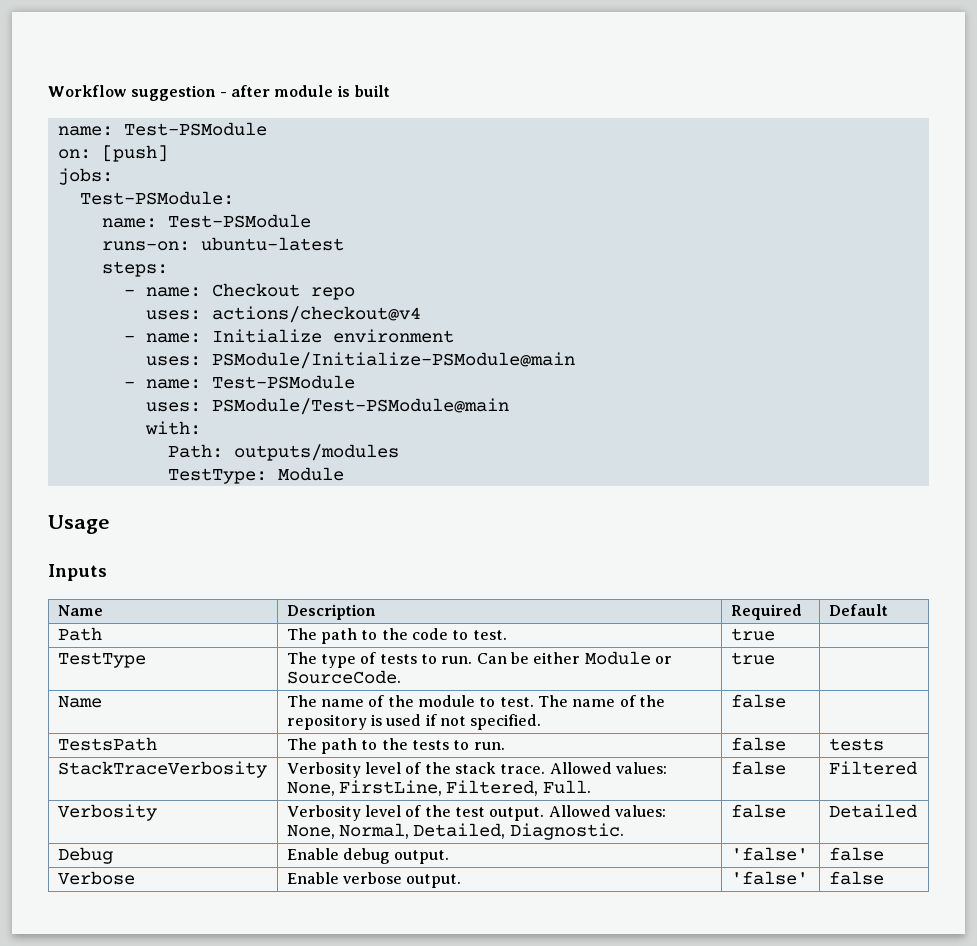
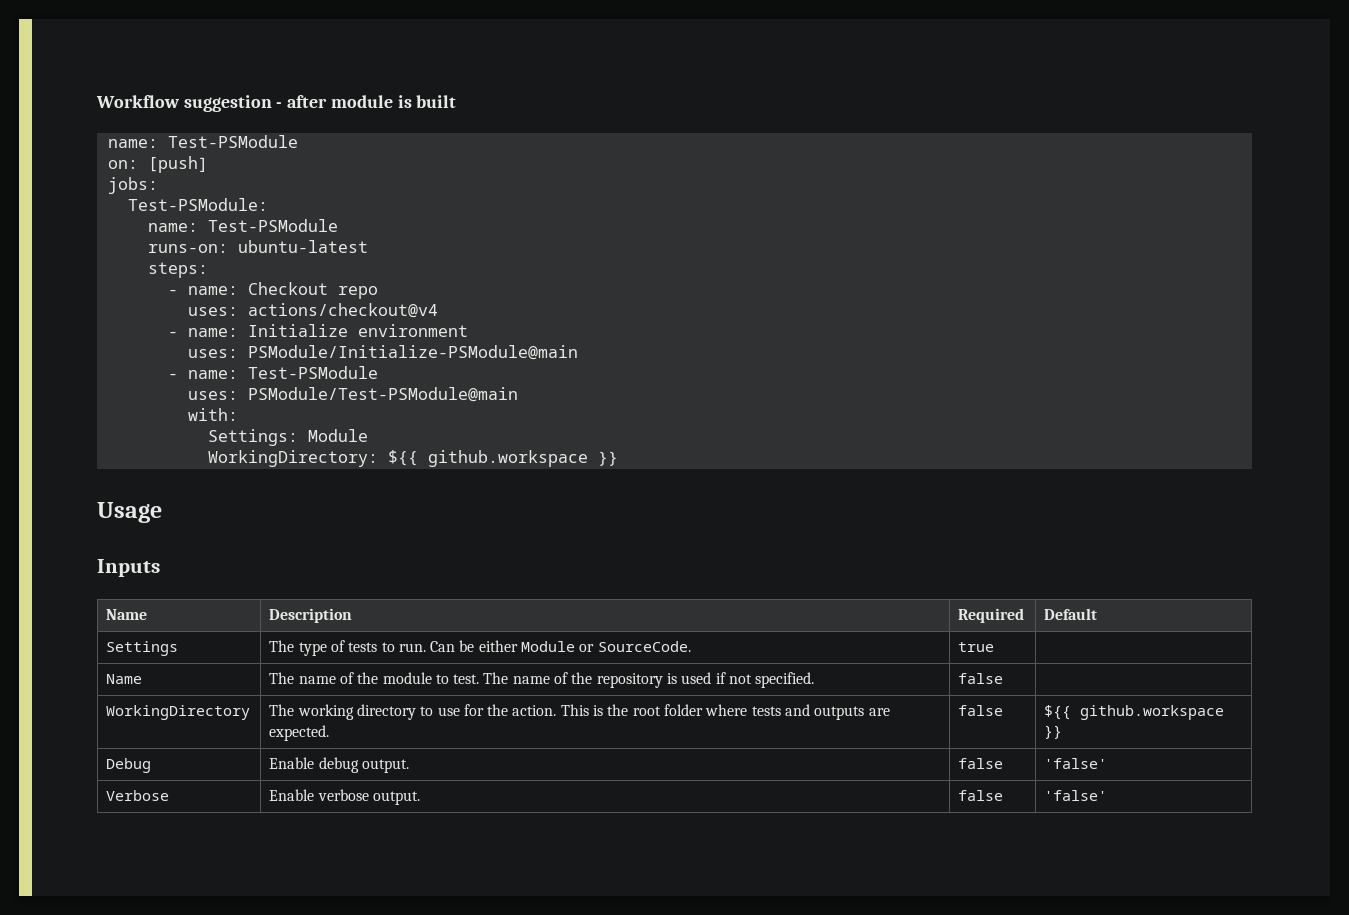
- Path: outputs/modules
- TestType: Module
+ Settings: Module
+ WorkingDirectory: ${{ github.workspace }}
- Path | The path to the code to test. | true |
- TestType | The type of tests to run. Can be either Module or SourceCode. | true |
+ Settings | The type of tests to run. Can be either Module or SourceCode. | true |
- TestsPath | The path to the tests to run. | false | tests
- StackTraceVerbosity | Verbosity level of the stack trace. Allowed values: None, FirstLine, Filtered, Full. | false | Filtered
- Verbosity | Verbosity level of the test output. Allowed values: None, Normal, Detailed, Diagnostic. | false | Detailed
+ WorkingDirectory | The working directory to use for the action. This is the root folder where tests and outputs are expected. | false | ${{ github.workspace }}
- Debug | Enable debug output. | 'false' | false
+ Debug | Enable debug output. | false | 'false'
- Verbose | Enable verbose output. | 'false' | false
+ Verbose | Enable verbose output. | false | 'false'

